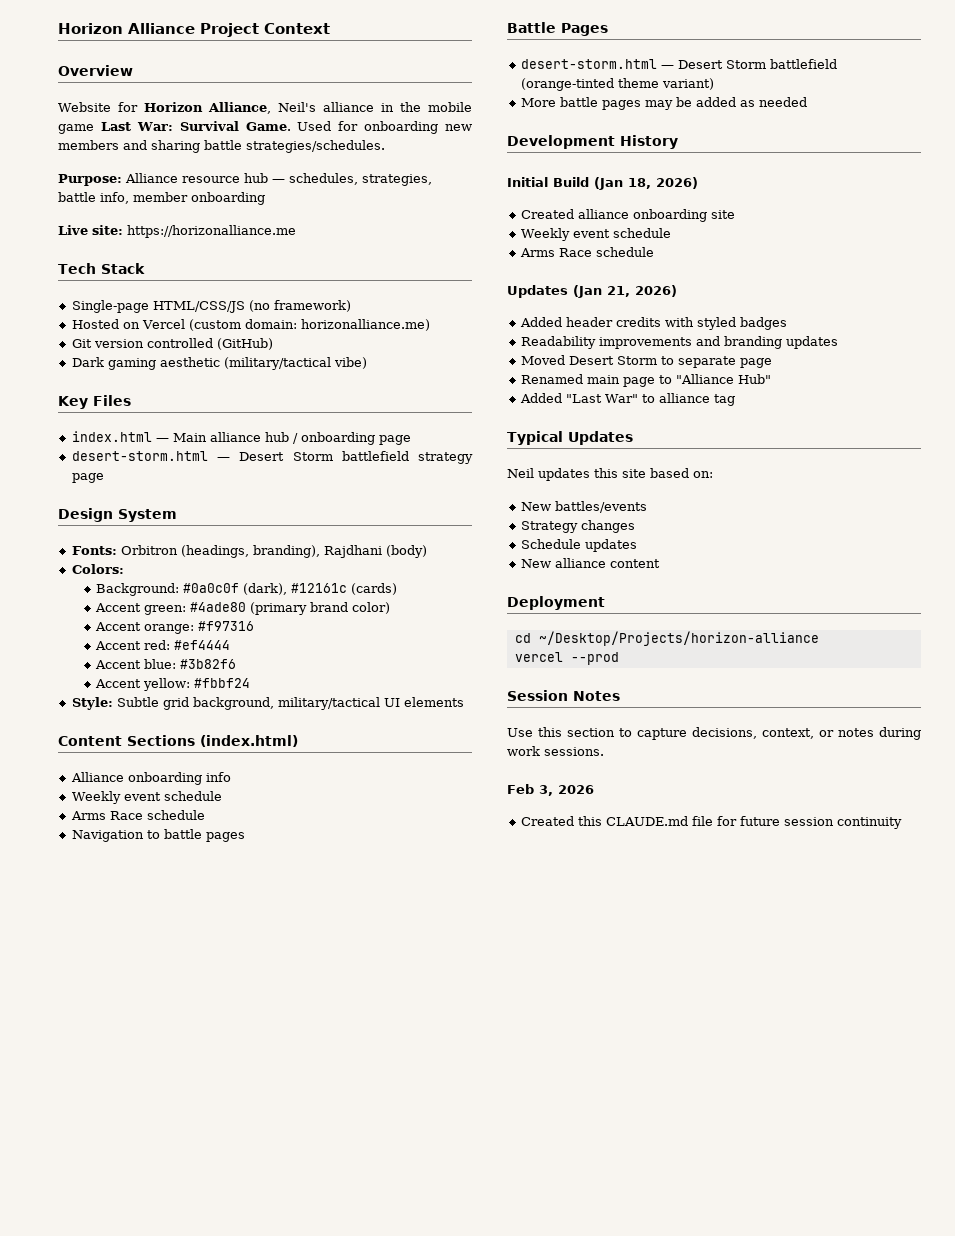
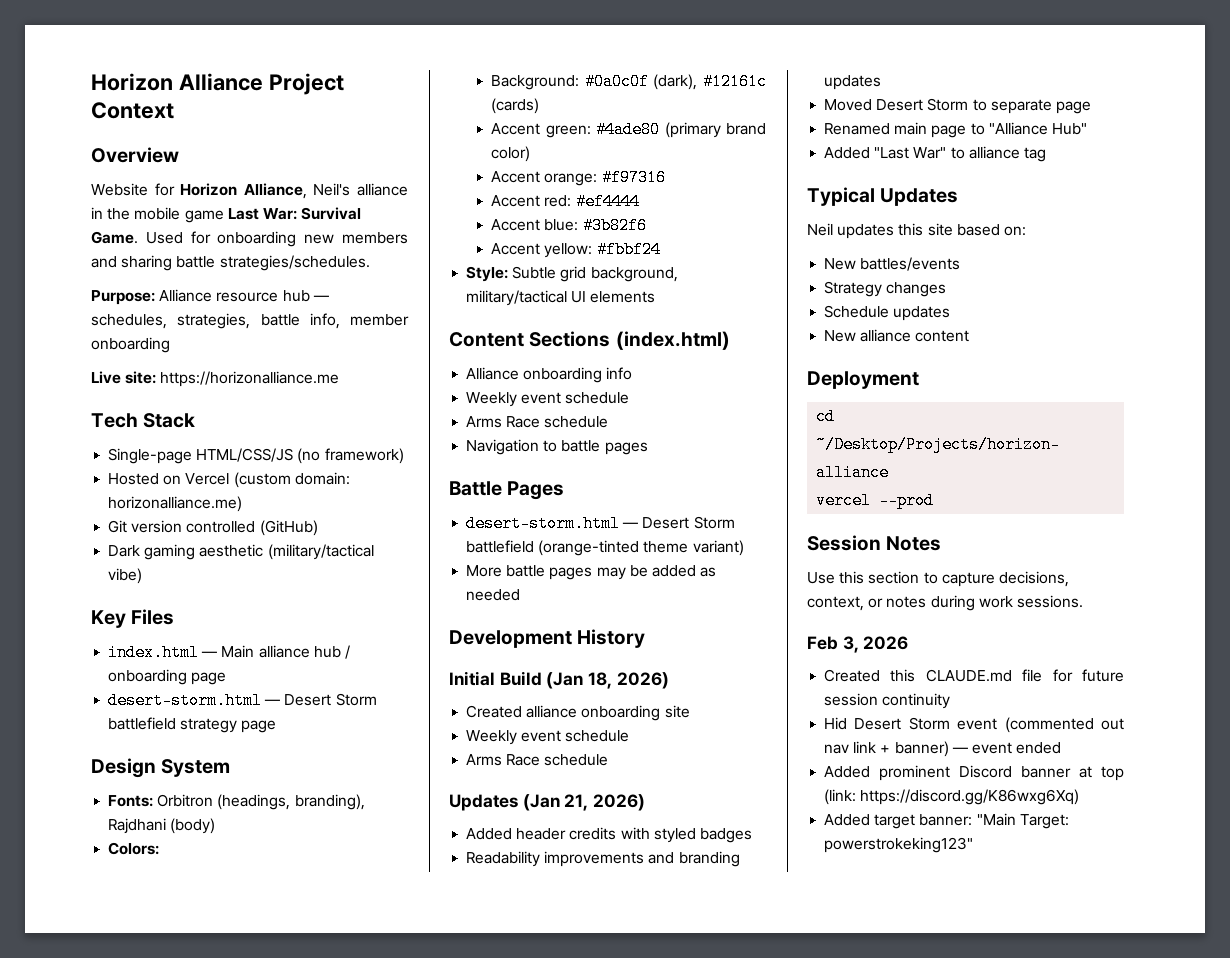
+ Hid Desert Storm event (commented out nav link + banner) — event ended
+ Added prominent Discord banner at top (link: https://discord.gg/K86wxg6Xq)
+ Added target banner: "Main Target: powerstrokeking123"

